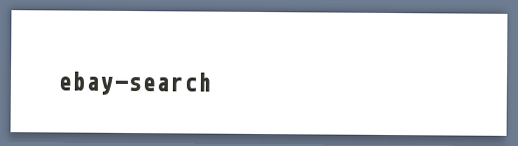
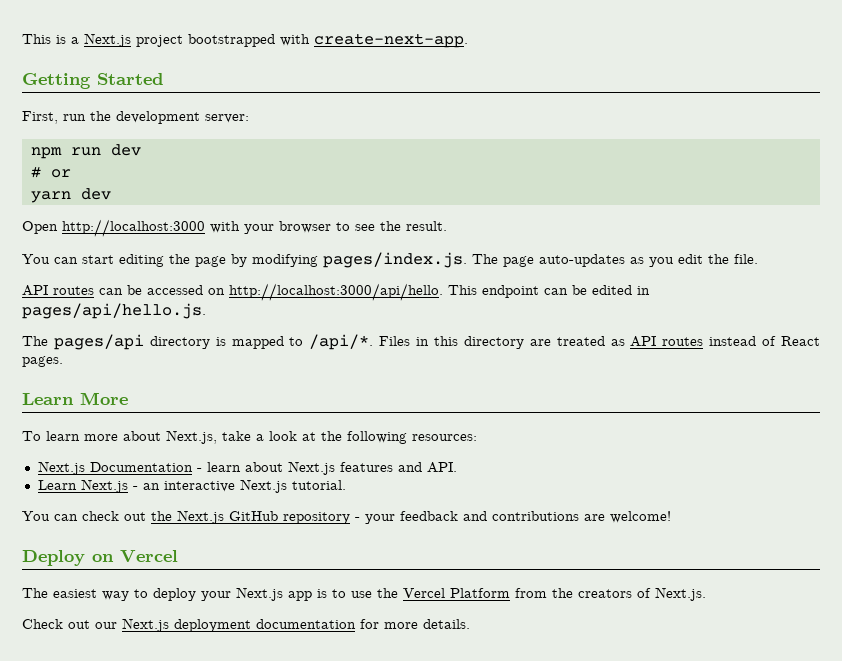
- ebay-search
+ This is a Next.js project bootstrapped with create-next-app.
+ Getting Started
+ First, run the development server:
+ npm run dev
+ # or
+ yarn dev
+ Open http://localhost:3000 with your browser to see the result.
+ You can start editing the page by modifying pages/index.js. The page auto-updates as you edit the file.
+ API routes can be accessed on http://localhost:3000/api/hello. This endpoint can be edited in pages/api/hello.js.
+ The pages/api directory is mapped to /api/*. Files in this directory are treated as API routes instead of React pages.
+ Learn More
+ To learn more about Next.js, take a look at the following resources:
+ Next.js Documentation - learn about Next.js features and API.
+ Learn Next.js - an interactive Next.js tutorial.
+ You can check out the Next.js GitHub repository - your feedback and contributions are welcome!
+ Deploy on Vercel
+ The easiest way to deploy your Next.js app is to use the Vercel Platform from the creators of Next.js.
+ Check out our Next.js deployment documentation for more details.

